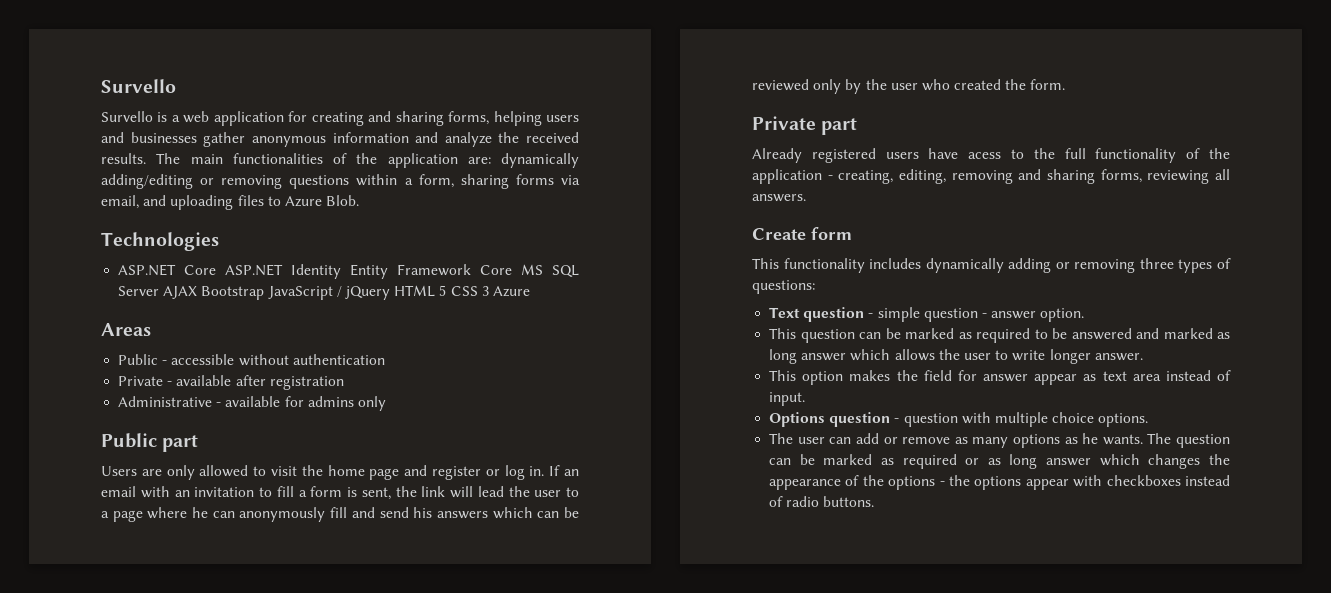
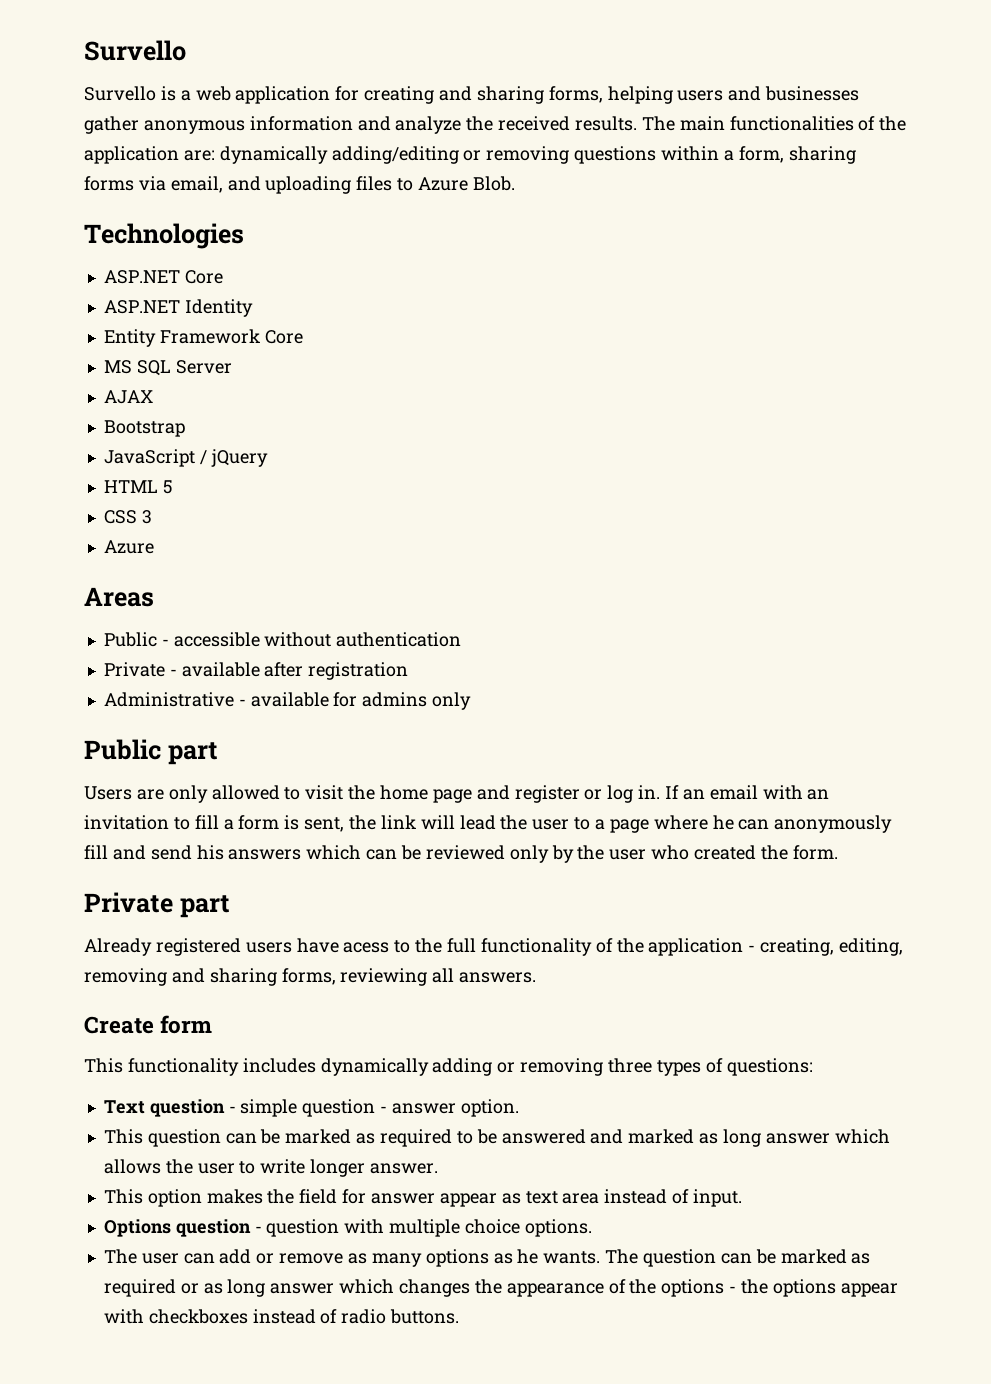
- ASP.NET Core ASP.NET Identity Entity Framework Core MS SQL Server AJAX Bootstrap JavaScript / jQuery HTML 5 CSS 3 Azure
+ ASP.NET Core
+ ASP.NET Identity
+ Entity Framework Core
+ MS SQL Server
+ AJAX
+ Bootstrap
+ JavaScript / jQuery
+ HTML 5
+ CSS 3
+ Azure

